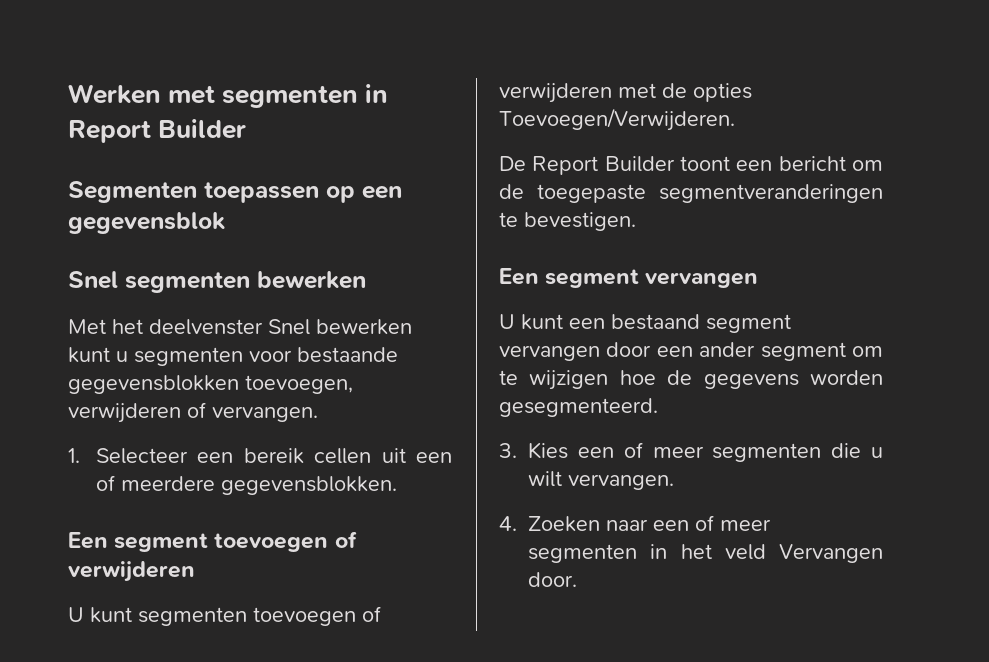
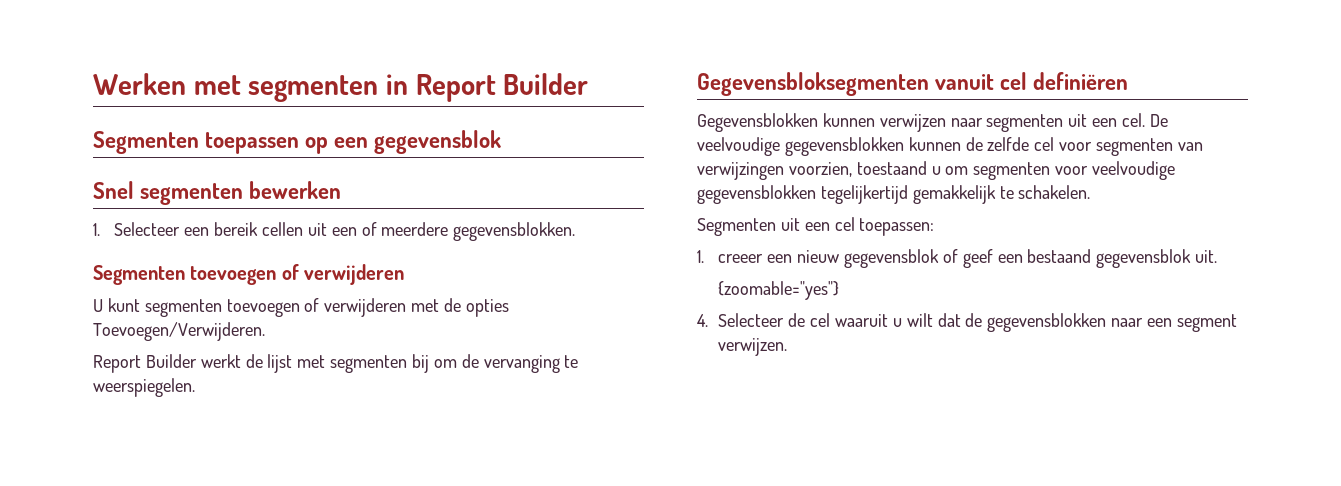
- Met het deelvenster Snel bewerken kunt u segmenten voor bestaande gegevensblokken toevoegen, verwijderen of vervangen.
- Een segment toevoegen of verwijderen
+ Segmenten toevoegen of verwijderen
- De Report Builder toont een bericht om de toegepaste segmentveranderingen te bevestigen.
- Een segment vervangen
- U kunt een bestaand segment vervangen door een ander segment om te wijzigen hoe de gegevens worden gesegmenteerd.
- 3. Kies een of meer segmenten die u wilt vervangen.
- 4. Zoeken naar een of meer segmenten in het veld Vervangen door.
+ Report Builder werkt de lijst met segmenten bij om de vervanging te weerspiegelen.
+ Gegevensbloksegmenten vanuit cel definiëren
+ Gegevensblokken kunnen verwijzen naar segmenten uit een cel. De veelvoudige gegevensblokken kunnen de zelfde cel voor segmenten van verwijzingen voorzien, toestaand u om segmenten voor veelvoudige gegevensblokken tegelijkertijd gemakkelijk te schakelen.
+ Segmenten uit een cel toepassen:
+ 1. creeer een nieuw gegevensblok of geef een bestaand gegevensblok uit.
+ {zoomable="yes"}
+ 4. Selecteer de cel waaruit u wilt dat de gegevensblokken naar een segment verwijzen.

